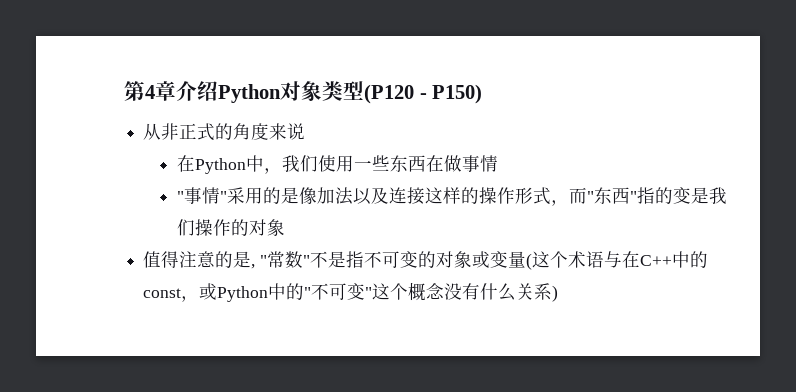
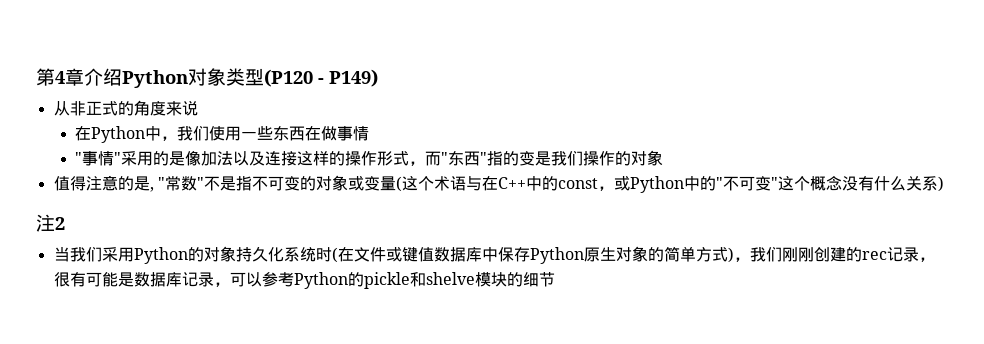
- 第4章介绍Python对象类型(P120 - P150)
+ 第4章介绍Python对象类型(P120 - P149)
+ 注2
+ 当我们采用Python的对象持久化系统时(在文件或键值数据库中保存Python原生对象的简单方式)，我们刚刚创建的rec记录，很有可能是数据库记录，可以参考Python的pickle和shelve模块的细节

